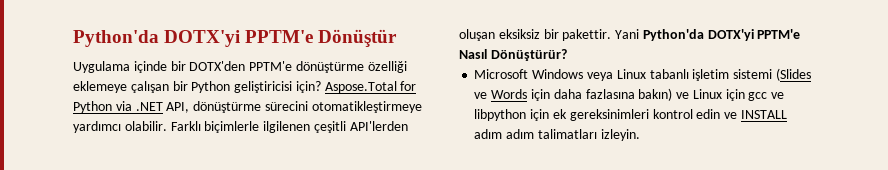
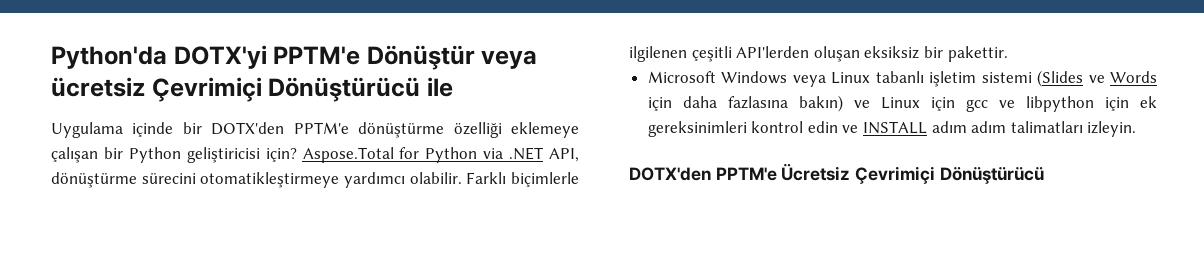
- Python'da DOTX'yi PPTM'e Dönüştür
+ Python'da DOTX'yi PPTM'e Dönüştür veya ücretsiz Çevrimiçi Dönüştürücü ile
- Yani Python'da DOTX'yi PPTM'e Nasıl Dönüştürür?
+ DOTX'den PPTM'e Ücretsiz Çevrimiçi Dönüştürücü

